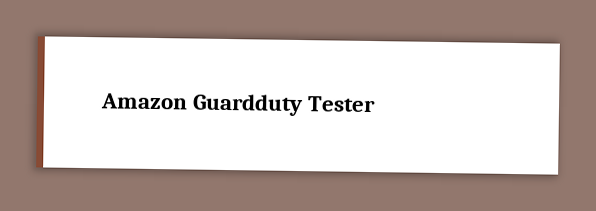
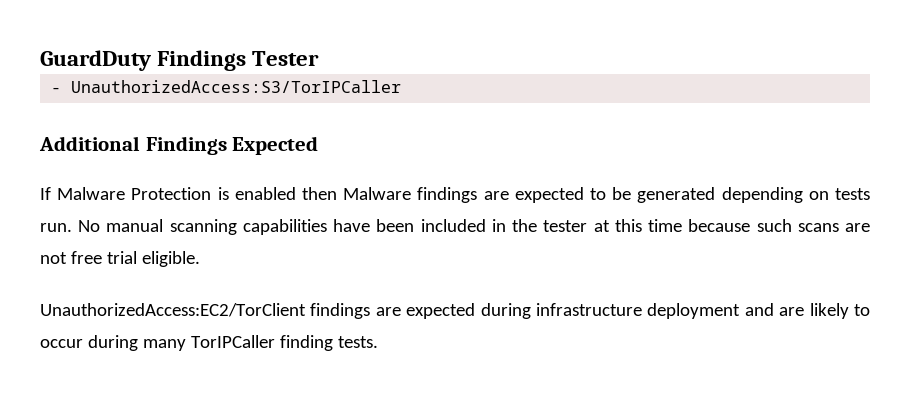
- Amazon Guardduty Tester
+ GuardDuty Findings Tester
+ - UnauthorizedAccess:S3/TorIPCaller
+ Additional Findings Expected
+ If Malware Protection is enabled then Malware findings are expected to be generated depending on tests run. No manual scanning capabilities have been included in the tester at this time because such scans are not free trial eligible.
+ UnauthorizedAccess:EC2/TorClient findings are expected during infrastructure deployment and are likely to occur during many TorIPCaller finding tests.

